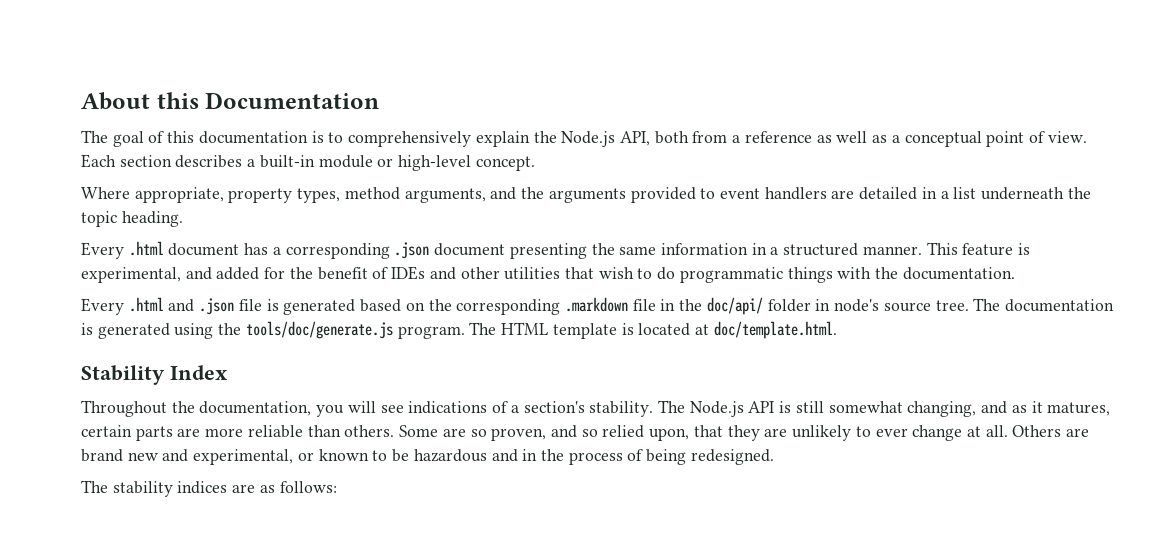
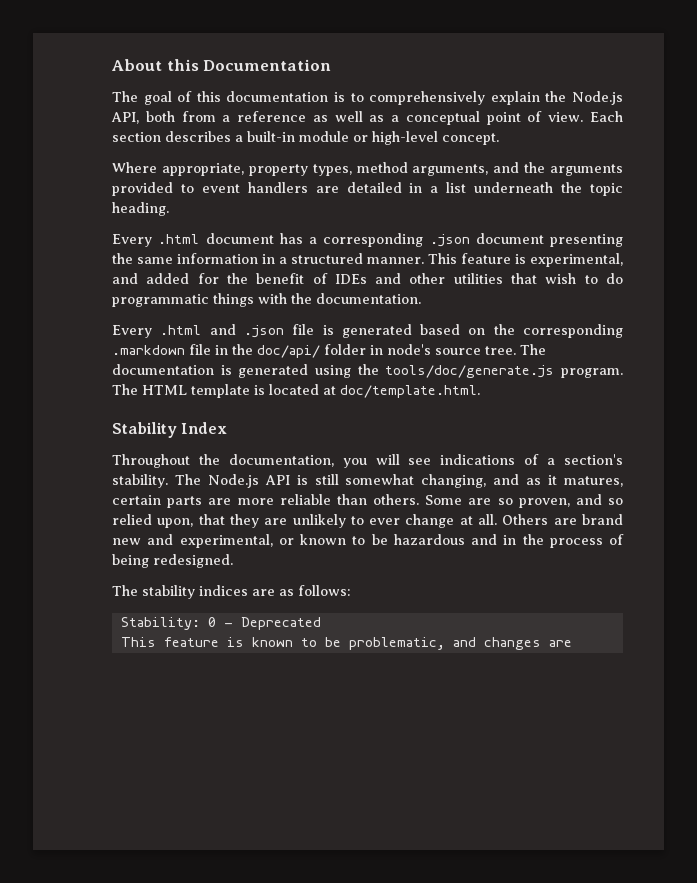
+ Stability: 0 - Deprecated
+ This feature is known to be problematic, and changes are

